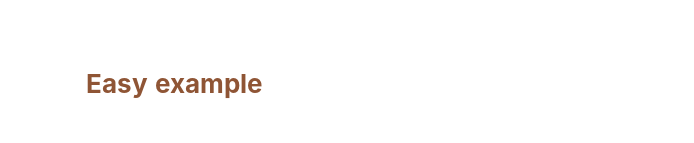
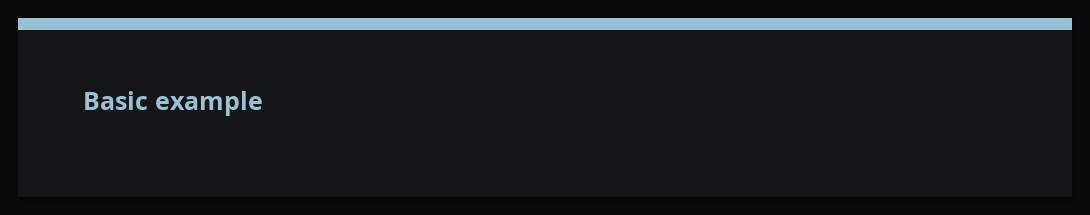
- Easy example
+ Basic example

